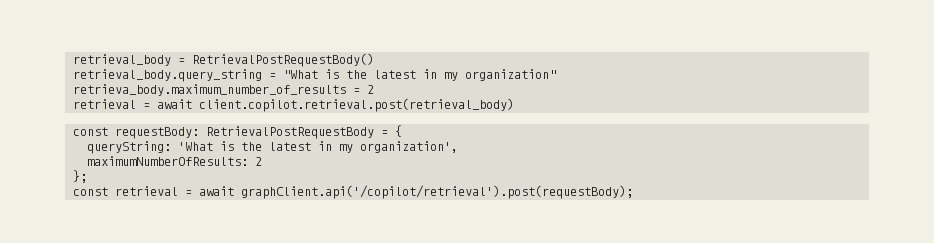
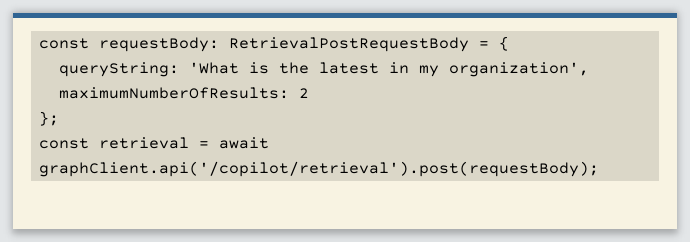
- retrieval_body = RetrievalPostRequestBody()
- retrieval_body.query_string = "What is the latest in my organization"
- retrieva_body.maximum_number_of_results = 2
- retrieval = await client.copilot.retrieval.post(retrieval_body)

